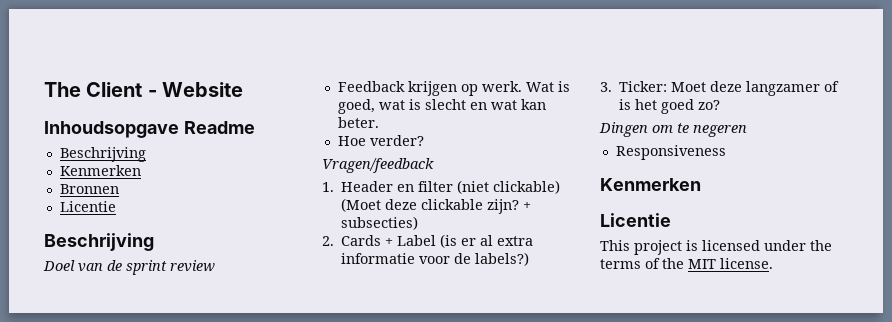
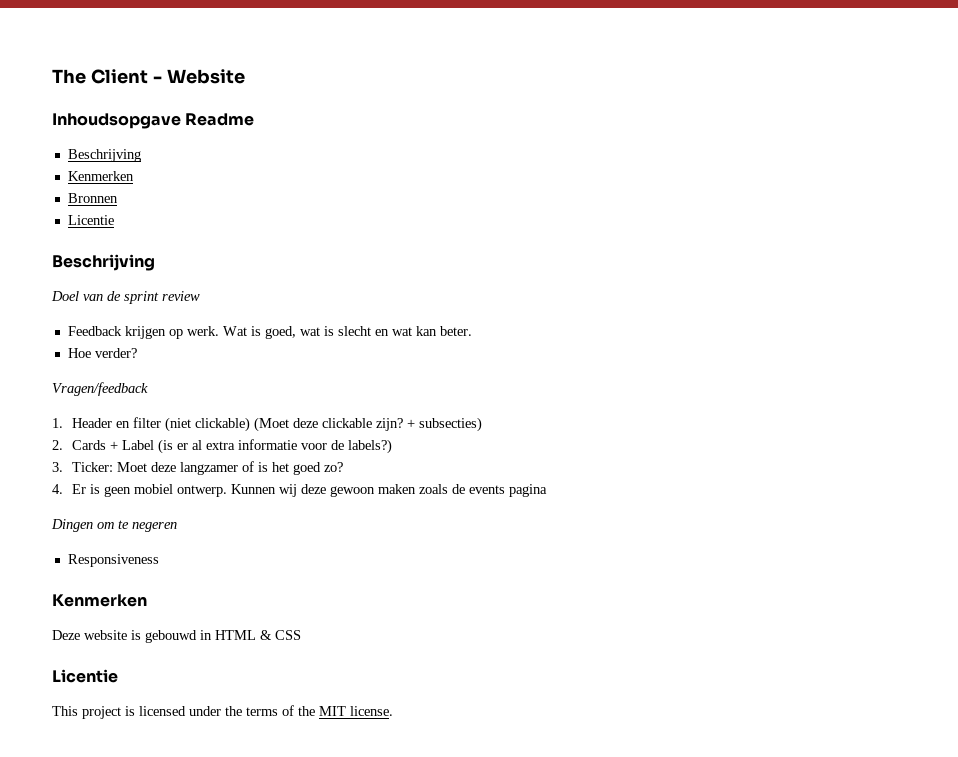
+ 4. Er is geen mobiel ontwerp. Kunnen wij deze gewoon maken zoals de events pagina
+ Deze website is gebouwd in HTML & CSS

